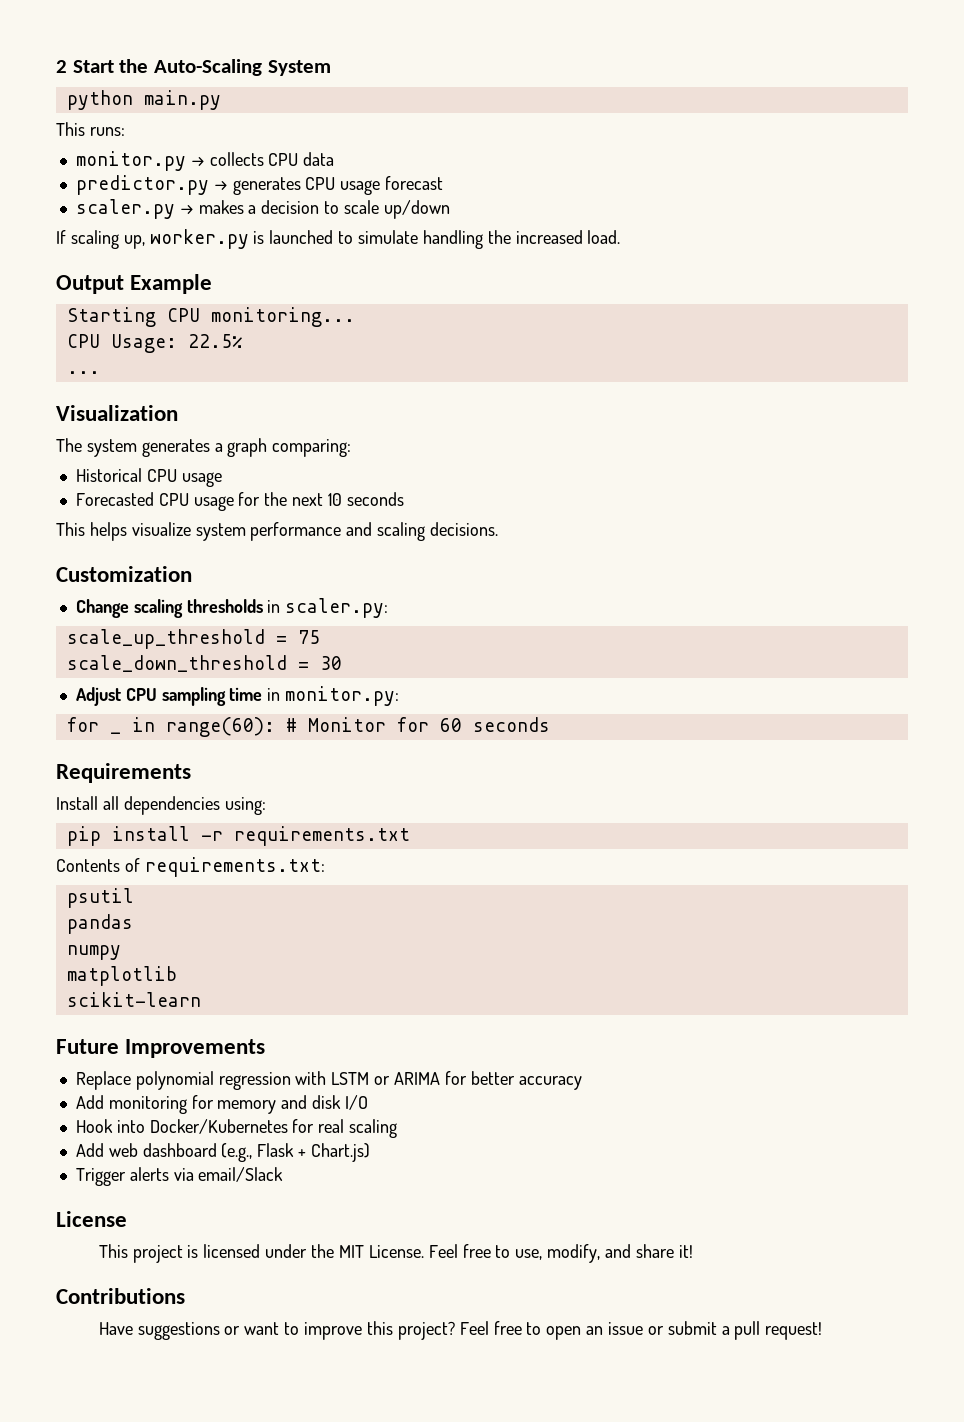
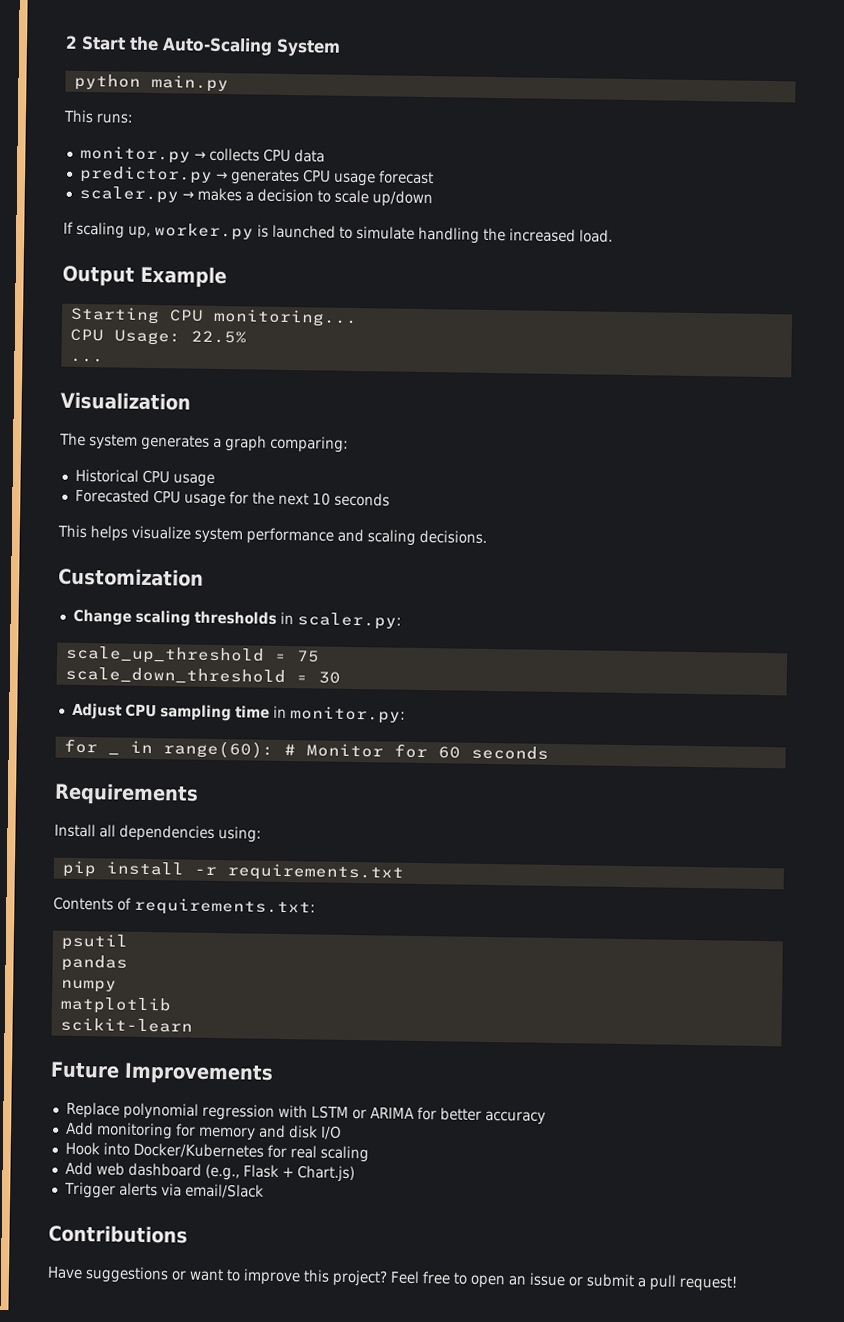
- License
- This project is licensed under the MIT License. Feel free to use, modify, and share it!

